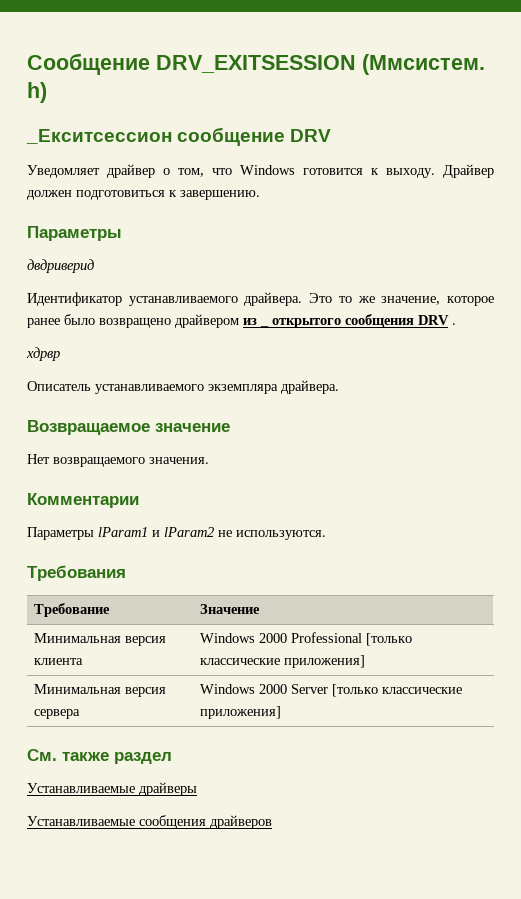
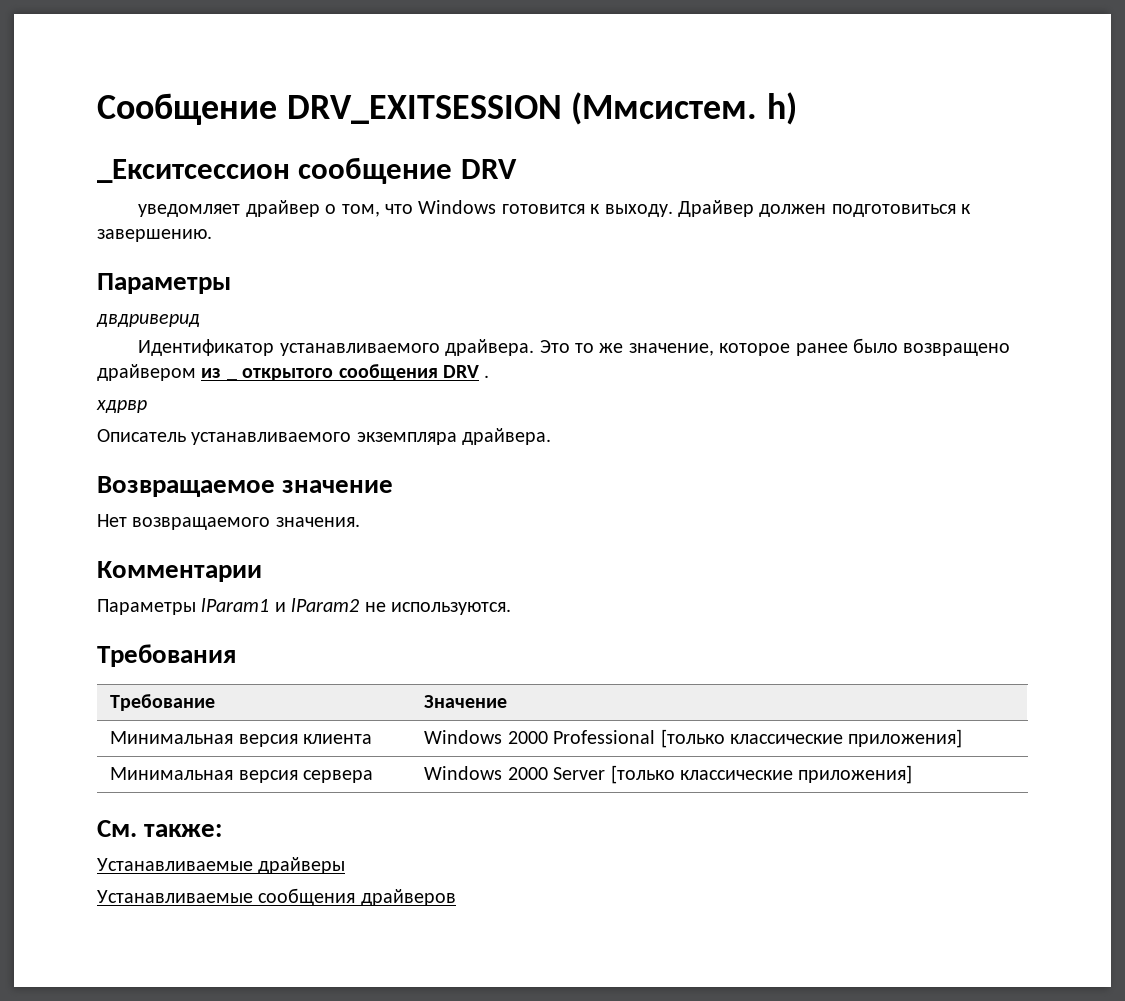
- Уведомляет драйвер о том, что Windows готовится к выходу.
+ уведомляет драйвер о том, что Windows готовится к выходу.
- См. также раздел
+ См. также:

